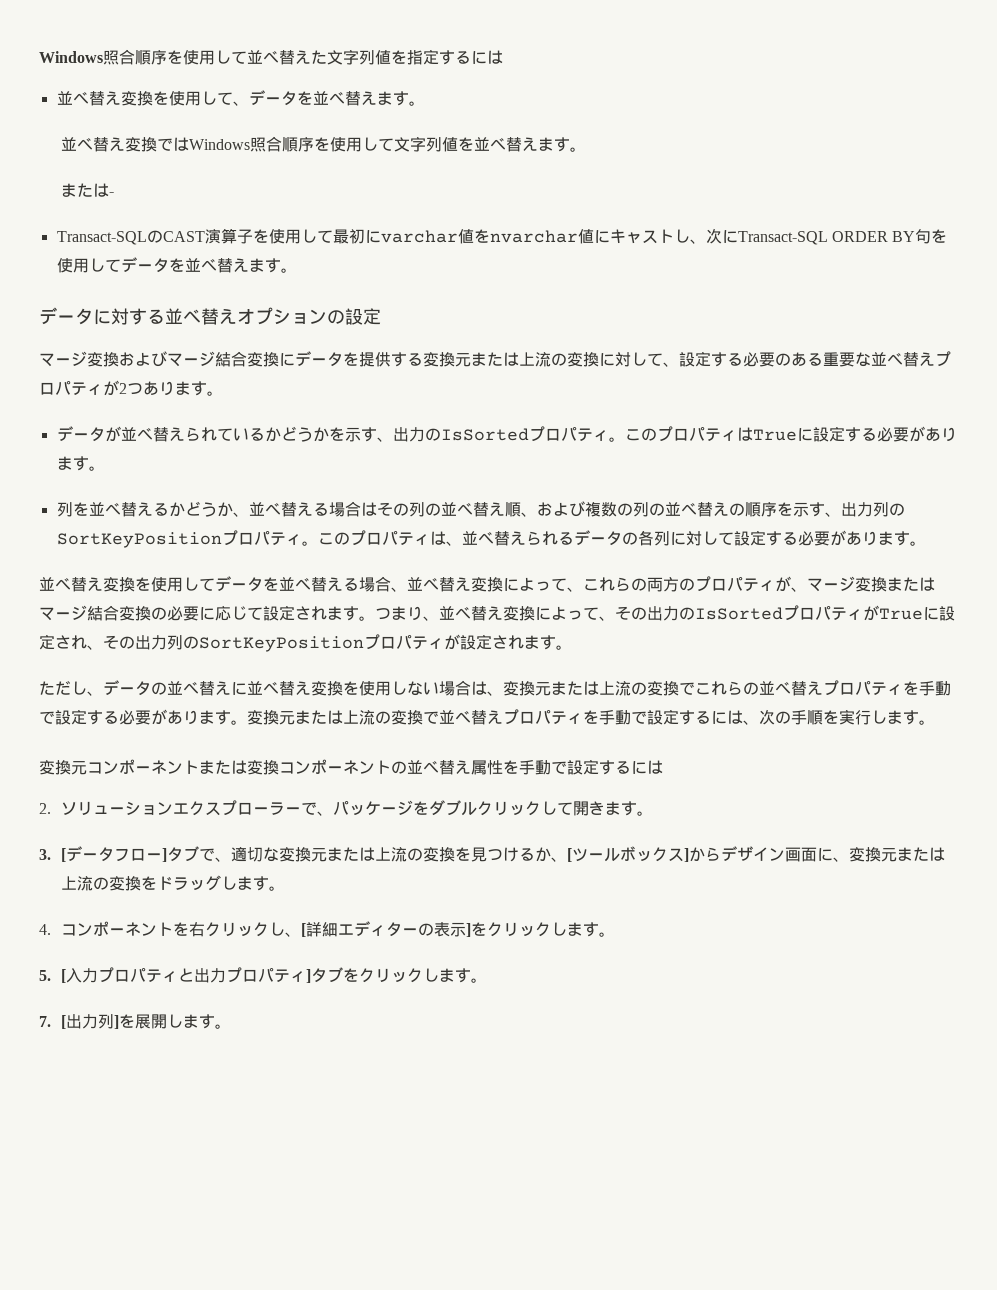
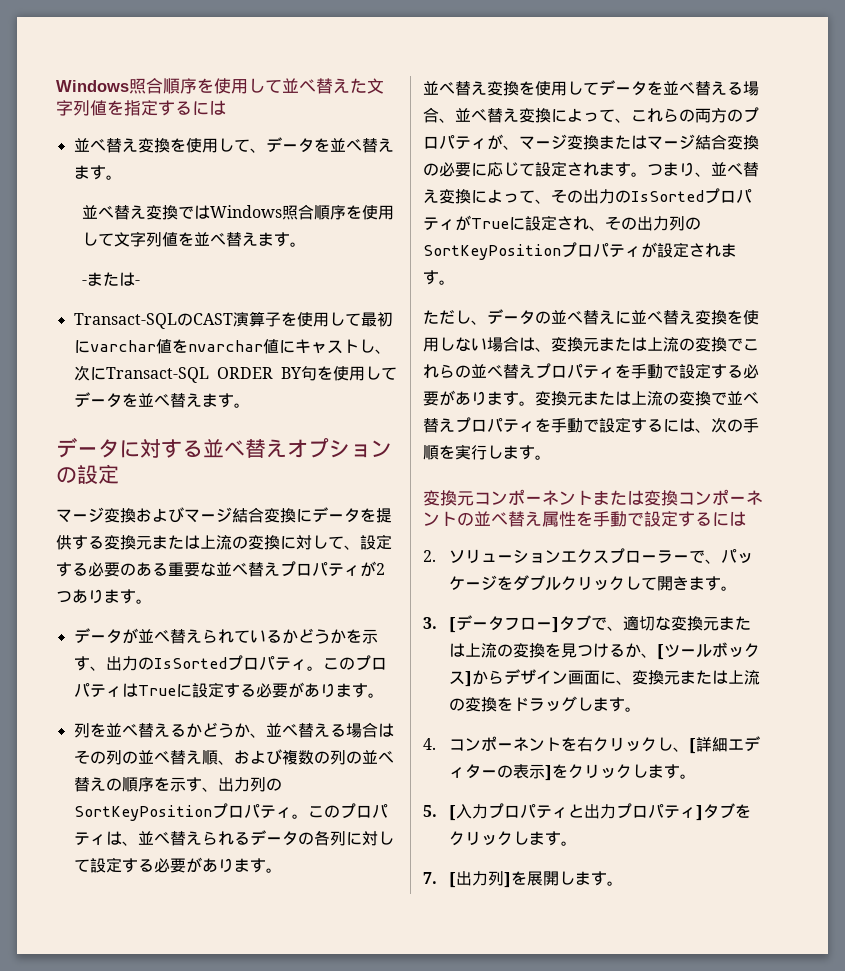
- または-
+ -または-

